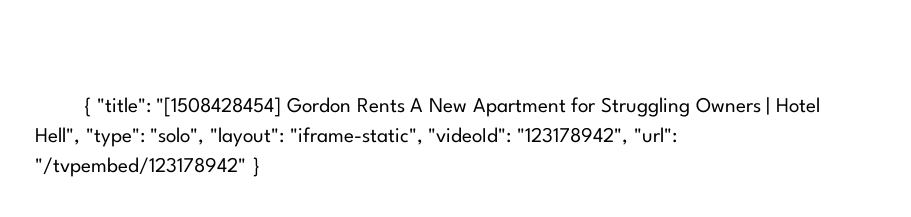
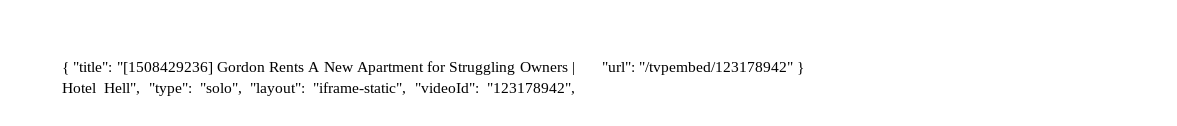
- { "title": "[1508428454] Gordon Rents A New Apartment for Struggling Owners | Hotel Hell", "type": "solo", "layout": "iframe-static", "videoId": "123178942", "url": "/tvpembed/123178942" }
+ { "title": "[1508429236] Gordon Rents A New Apartment for Struggling Owners | Hotel Hell", "type": "solo", "layout": "iframe-static", "videoId": "123178942", "url": "/tvpembed/123178942" }

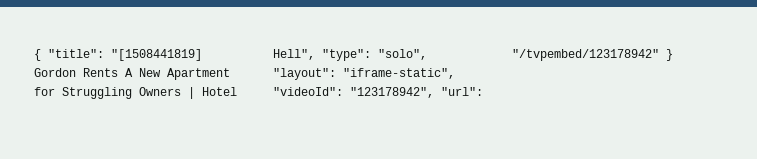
- { "title": "[1508429236] Gordon Rents A New Apartment for Struggling Owners | Hotel Hell", "type": "solo", "layout": "iframe-static", "videoId": "123178942", "url": "/tvpembed/123178942" }
+ { "title": "[1508441819] Gordon Rents A New Apartment for Struggling Owners | Hotel Hell", "type": "solo", "layout": "iframe-static", "videoId": "123178942", "url": "/tvpembed/123178942" }

